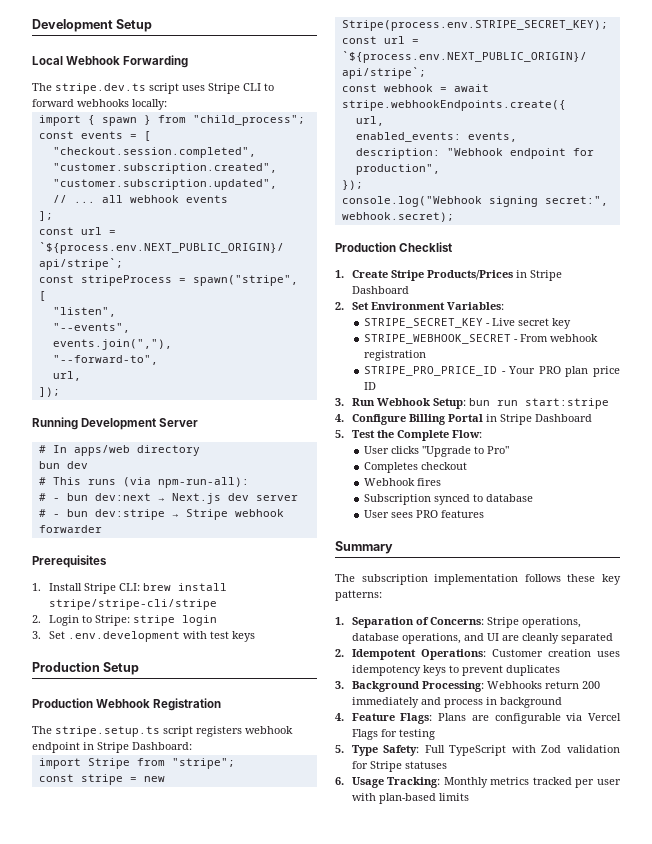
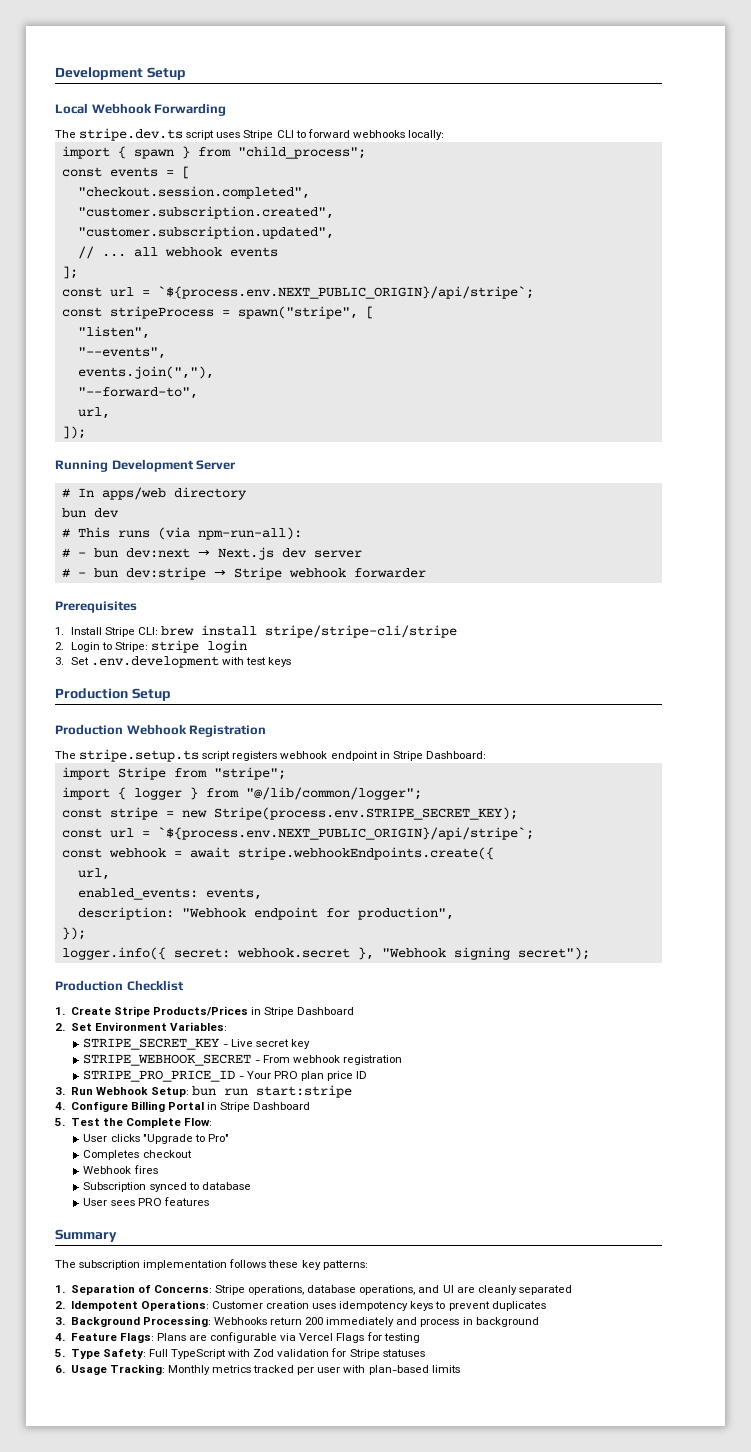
+ import { logger } from "@/lib/common/logger";
- console.log("Webhook signing secret:", webhook.secret);
+ logger.info({ secret: webhook.secret }, "Webhook signing secret");

